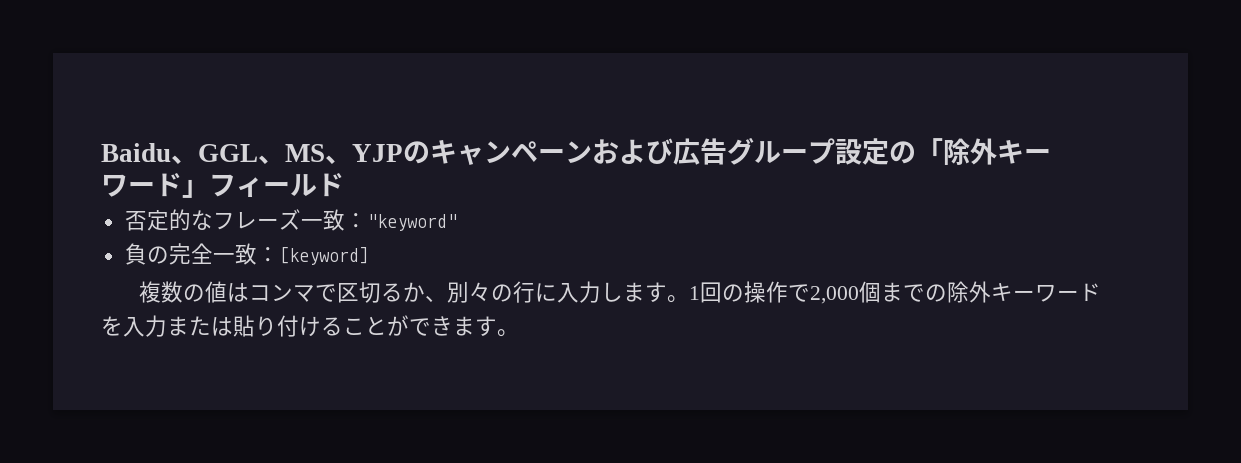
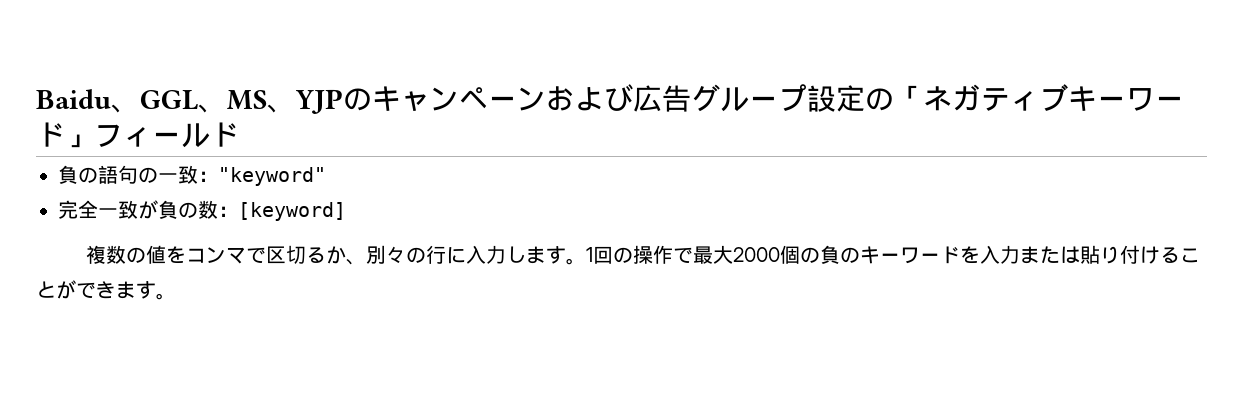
- Baidu、GGL、MS、YJPのキャンペーンおよび広告グループ設定の「除外キーワード」フィールド
+ Baidu、GGL、MS、YJPのキャンペーンおよび広告グループ設定の「ネガティブキーワード」フィールド
- 否定的なフレーズ一致："keyword"
+ 負の語句の一致："keyword"
- 負の完全一致：[keyword]
+ 完全一致が負の数：[keyword]
- 複数の値はコンマで区切るか、別々の行に入力します。
+ 複数の値をコンマで区切るか、別々の行に入力します。
- 1回の操作で2,000個までの除外キーワードを入力または貼り付けることができます。
+ 1回の操作で最大2000個の負のキーワードを入力または貼り付けることができます。

